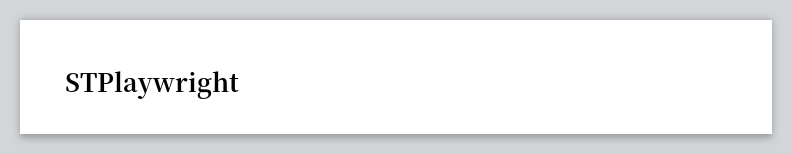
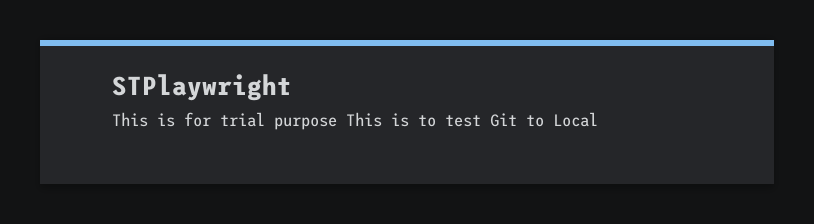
+ This is for trial purpose This is to test Git to Local

